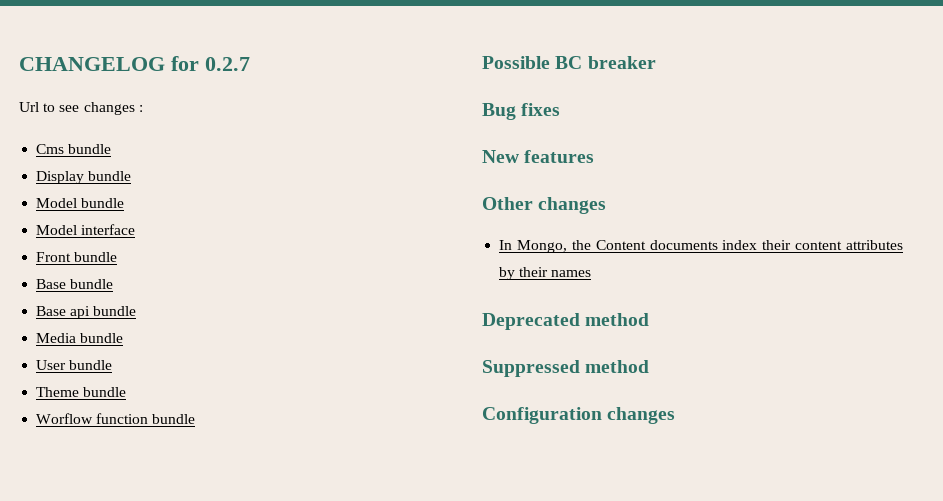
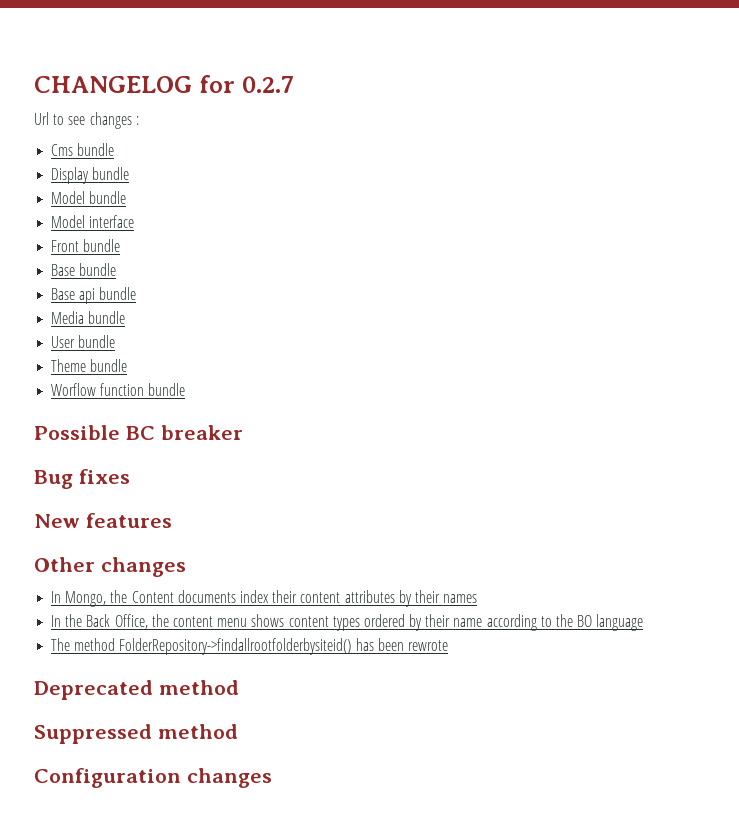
+ In the Back Office, the content menu shows content types ordered by their name according to the BO language
+ The method FolderRepository->findallrootfolderbysiteid() has been rewrote

